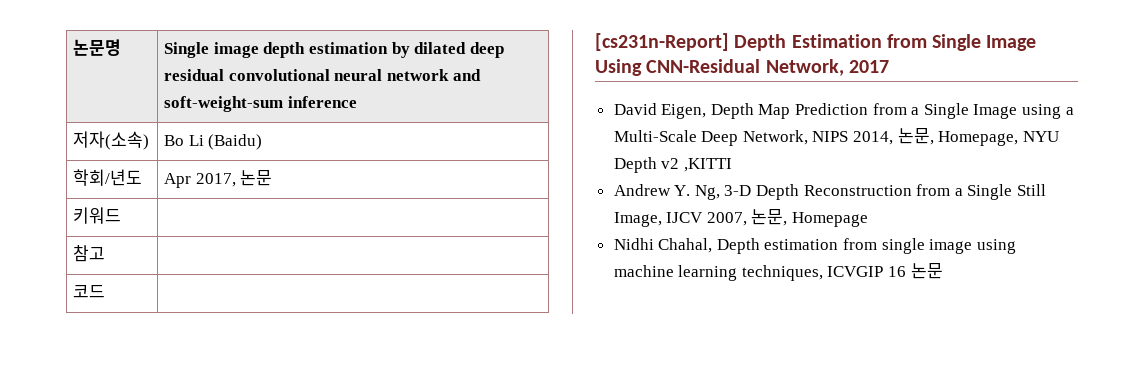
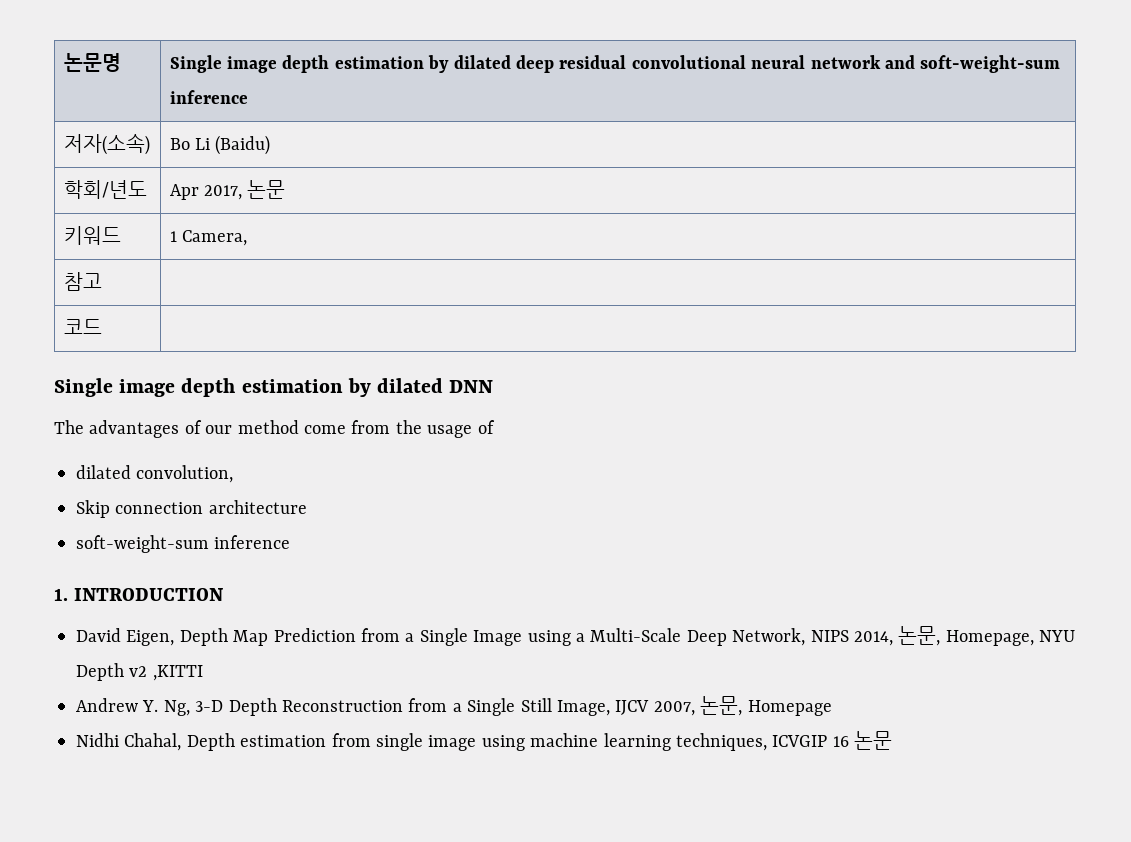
- 키워드 |
+ 키워드 | 1 Camera,
- [cs231n-Report] Depth Estimation from Single Image Using CNN-Residual Network, 2017
+ Single image depth estimation by dilated DNN
+ The advantages of our method come from the usage of
+ dilated convolution,
+ Skip connection architecture
+ soft-weight-sum inference
+ 1. INTRODUCTION

